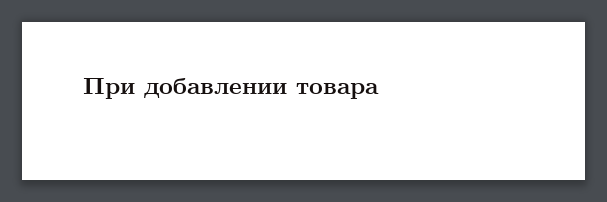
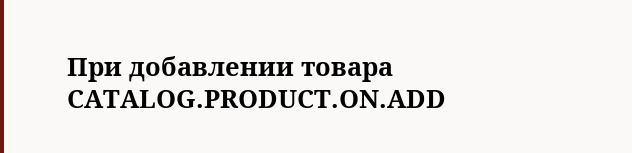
- При добавлении товара
+ При добавлении товара CATALOG.PRODUCT.ON.ADD

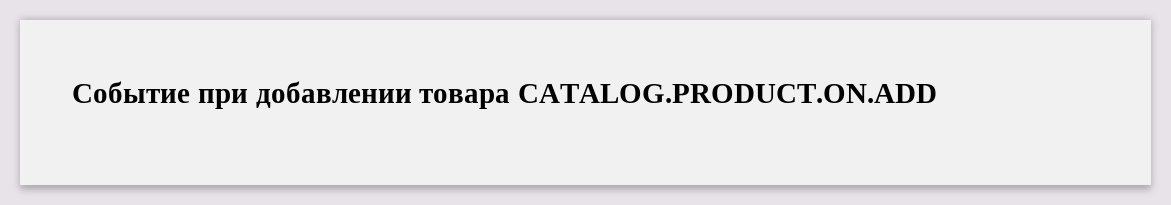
- При добавлении товара CATALOG.PRODUCT.ON.ADD
+ Событие при добавлении товара CATALOG.PRODUCT.ON.ADD

